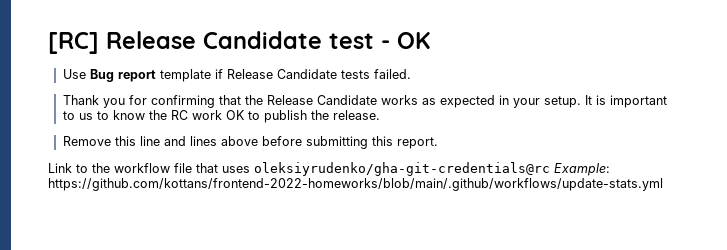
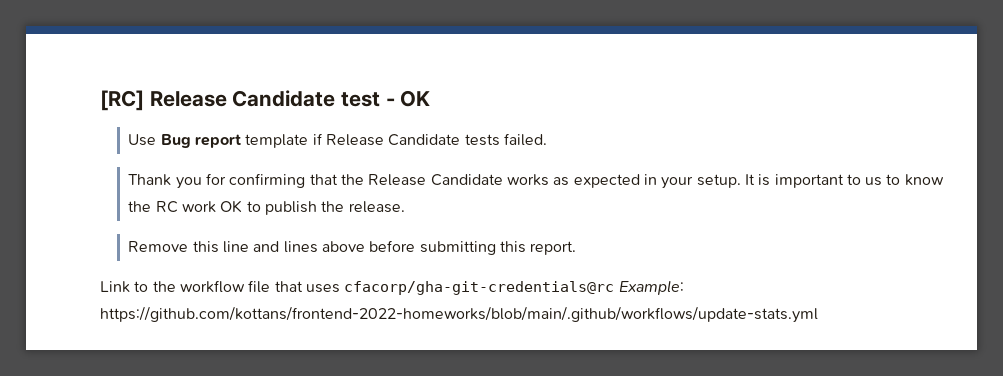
- Link to the workflow file that uses oleksiyrudenko/gha-git-credentials@rc Example: https://github.com/kottans/frontend-2022-homeworks/blob/main/.github/workflows/update-stats.yml
+ Link to the workflow file that uses cfacorp/gha-git-credentials@rc Example: https://github.com/kottans/frontend-2022-homeworks/blob/main/.github/workflows/update-stats.yml

